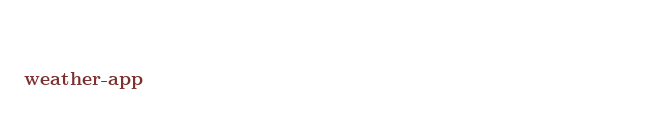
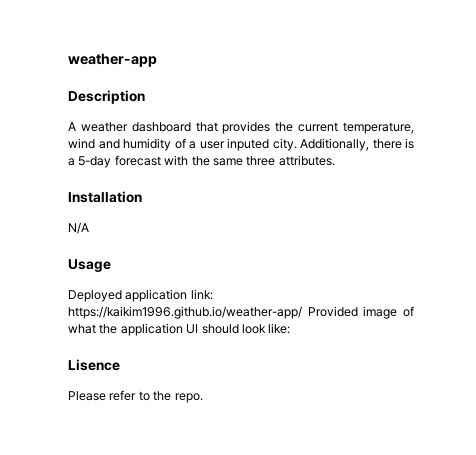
+ Description
+ A weather dashboard that provides the current temperature, wind and humidity of a user inputed city. Additionally, there is a 5-day forecast with the same three attributes.
+ Installation
+ N/A
+ Usage
+ Deployed application link: https://kaikim1996.github.io/weather-app/ Provided image of what the application UI should look like:
+ Lisence
+ Please refer to the repo.

